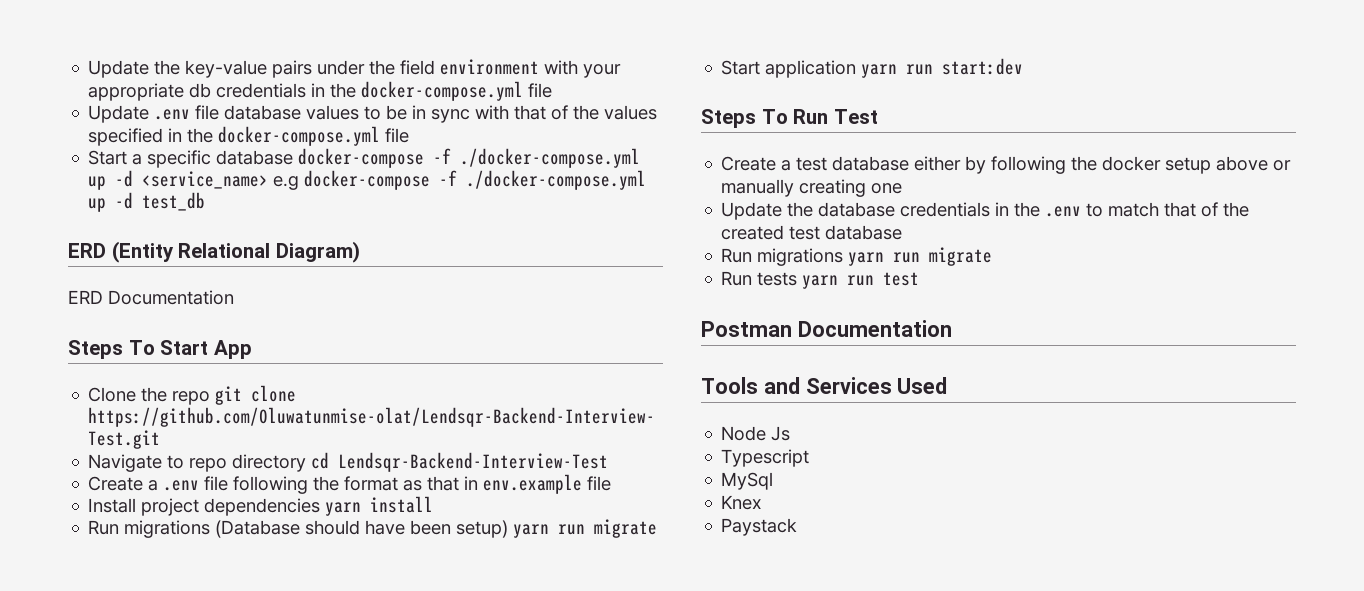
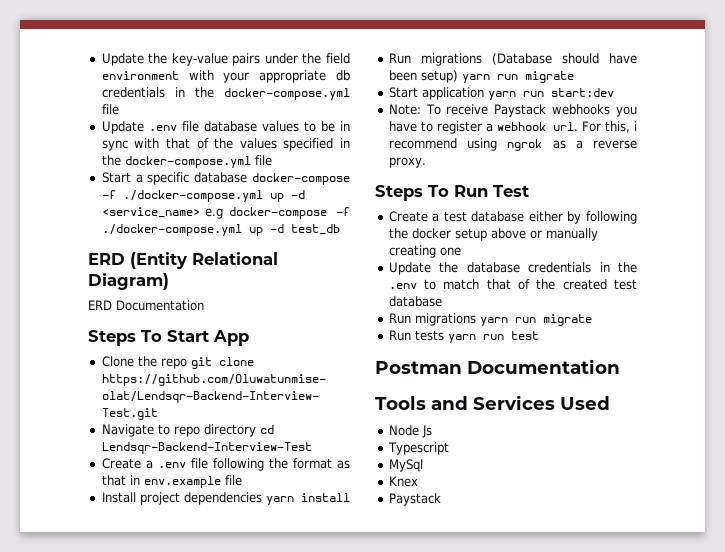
+ Note: To receive Paystack webhooks you have to register a webhook url. For this, i recommend using ngrok as a reverse proxy.

